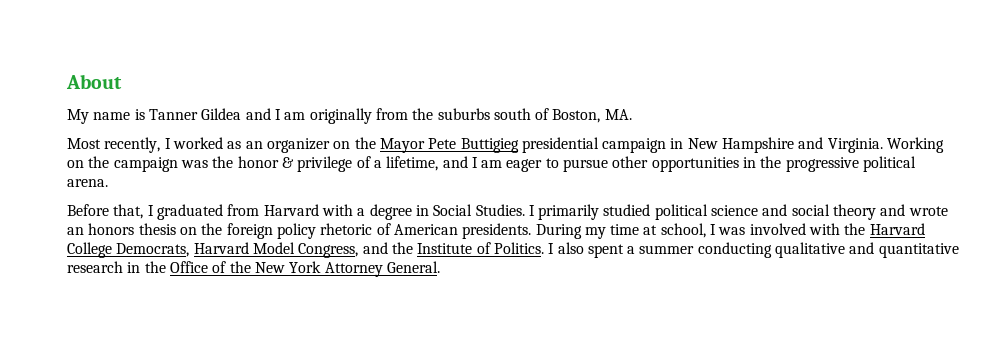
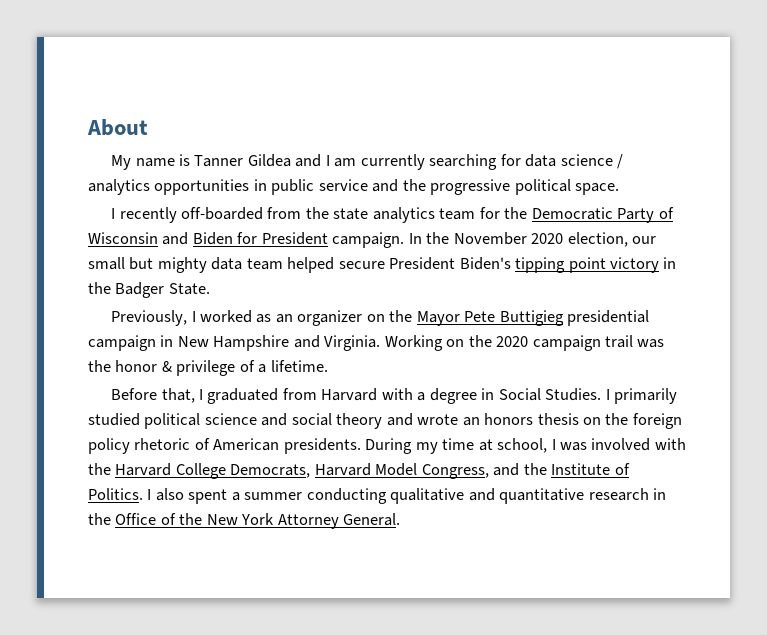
- My name is Tanner Gildea and I am originally from the suburbs south of Boston, MA.
- Most recently, I worked as an organizer on the Mayor Pete Buttigieg presidential campaign in New Hampshire and Virginia.
+ My name is Tanner Gildea and I am currently searching for data science / analytics opportunities in public service and the progressive political space.
+ I recently off-boarded from the state analytics team for the Democratic Party of Wisconsin and Biden for President campaign. In the November 2020 election, our small but mighty data team helped secure President Biden's tipping point victory in the Badger State.
+ Previously, I worked as an organizer on the Mayor Pete Buttigieg presidential campaign in New Hampshire and Virginia.
- Working on the campaign was the honor & privilege of a lifetime, and I am eager to pursue other opportunities in the progressive political arena.
+ Working on the 2020 campaign trail was the honor & privilege of a lifetime.

